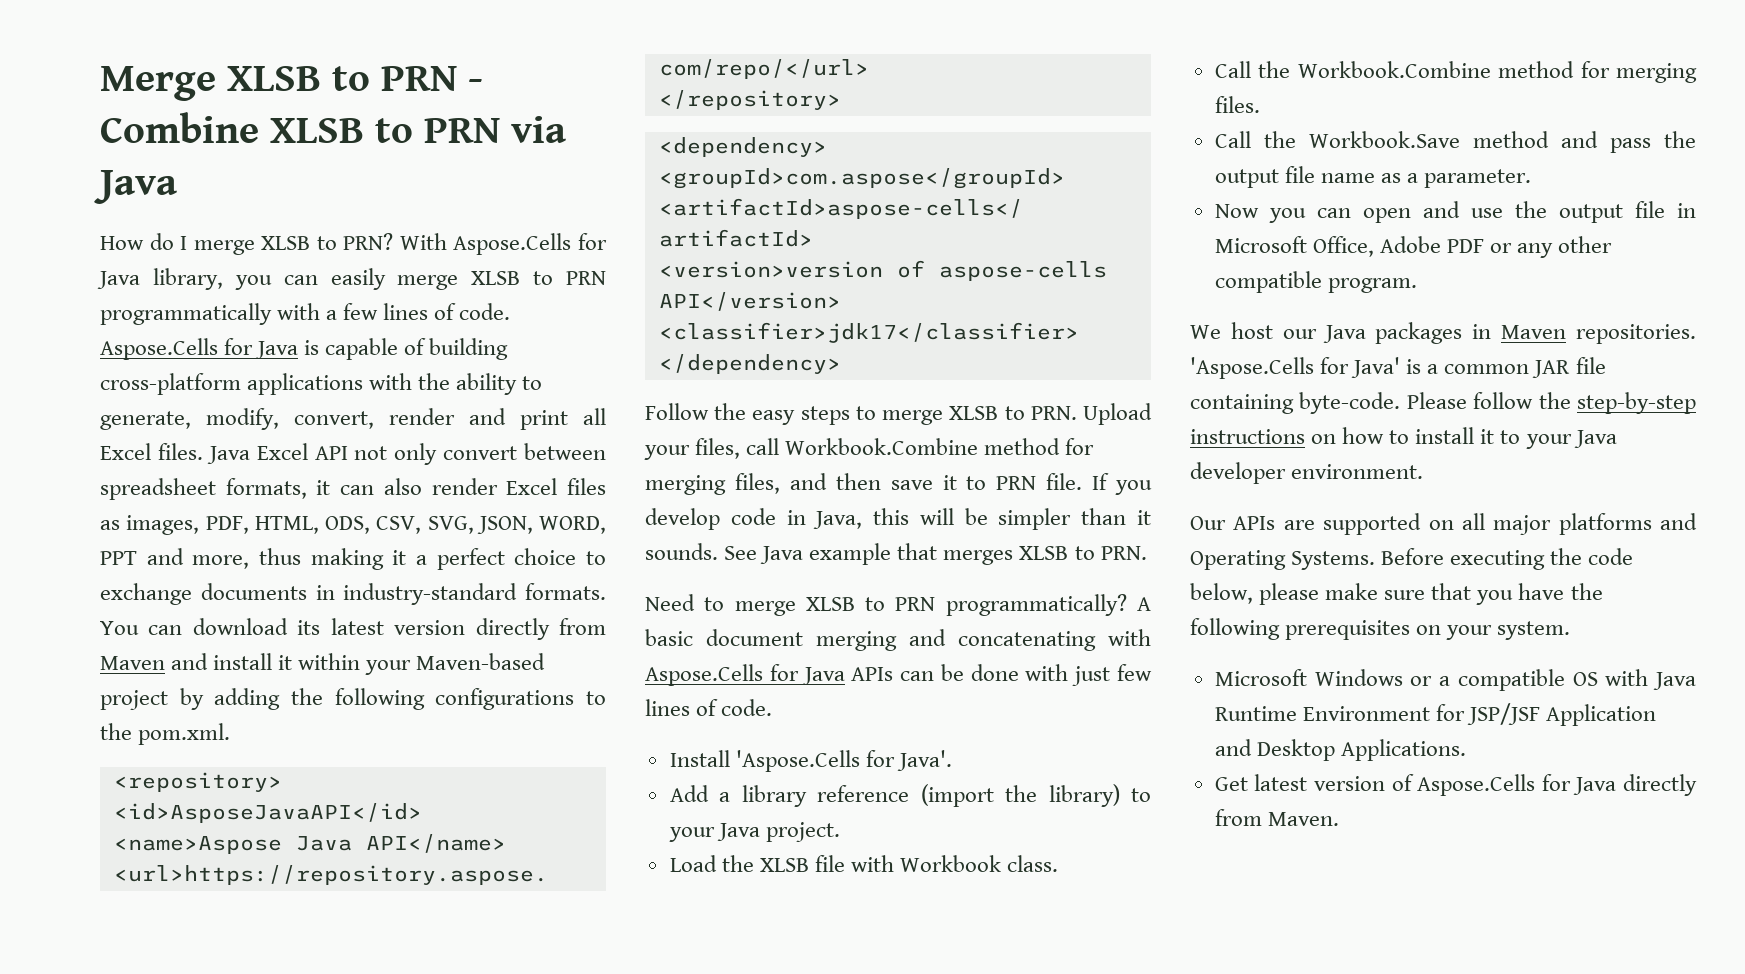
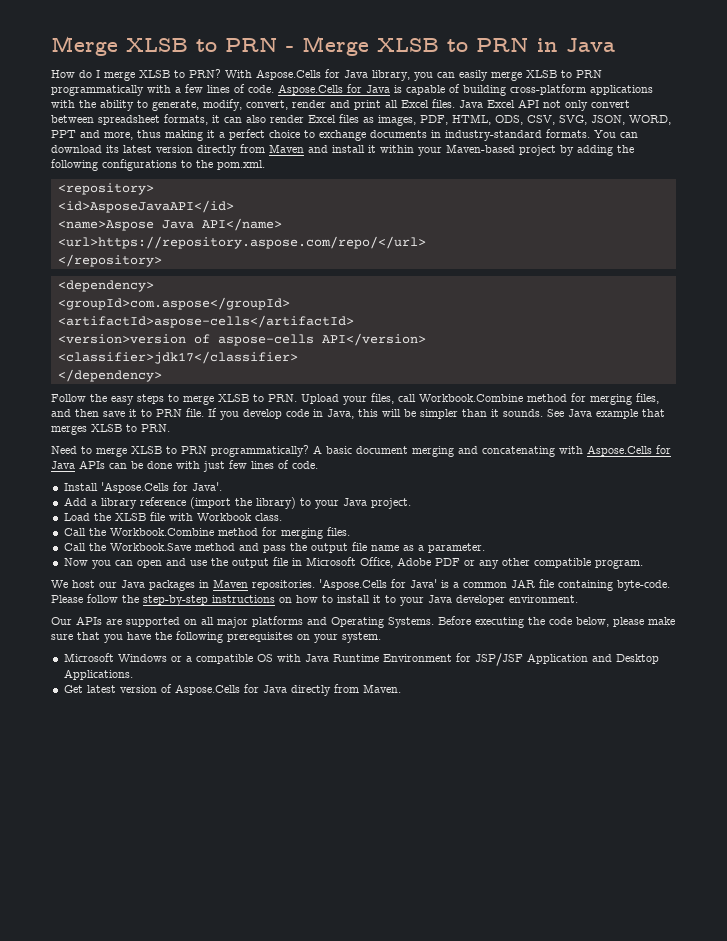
- Merge XLSB to PRN - Combine XLSB to PRN via Java
+ Merge XLSB to PRN - Merge XLSB to PRN in Java

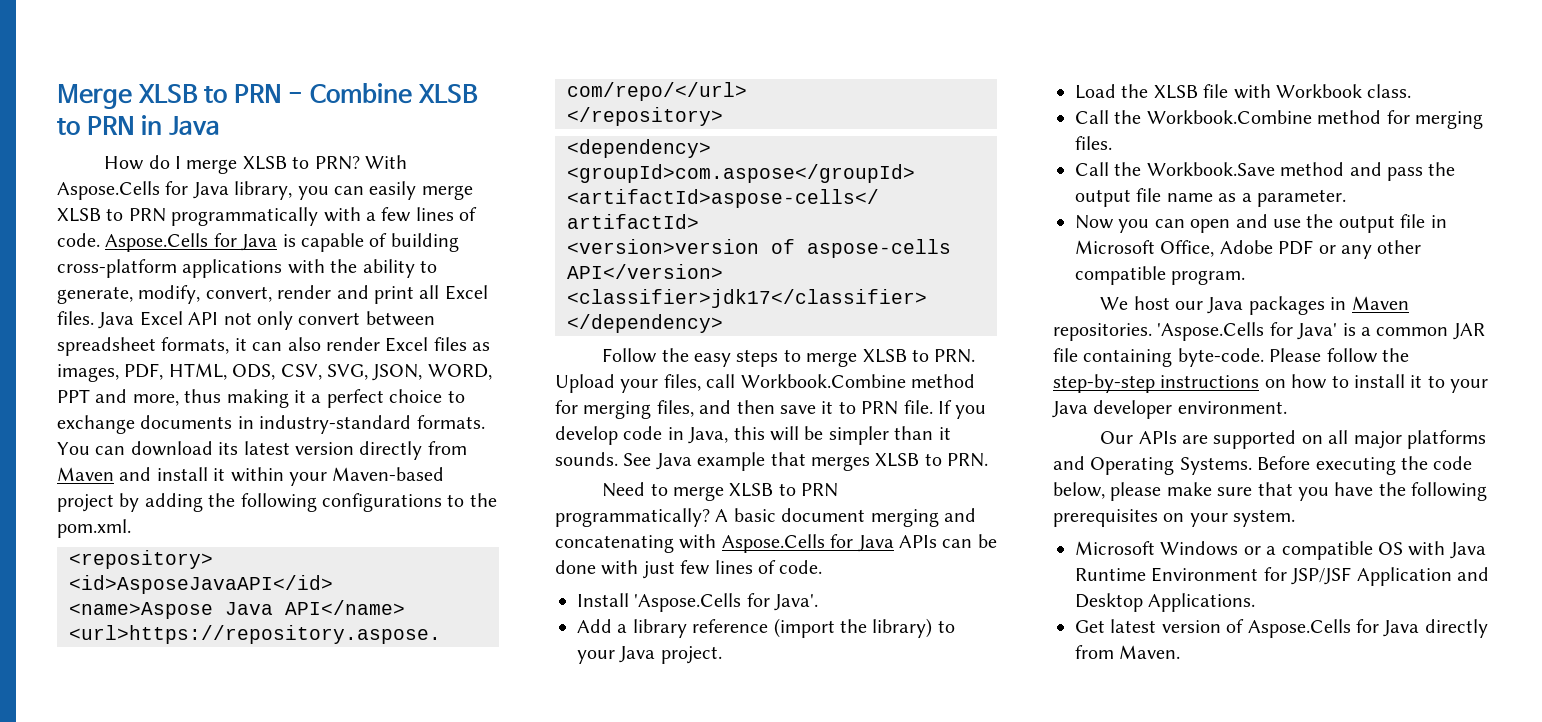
- Merge XLSB to PRN - Merge XLSB to PRN in Java
+ Merge XLSB to PRN - Combine XLSB to PRN in Java

